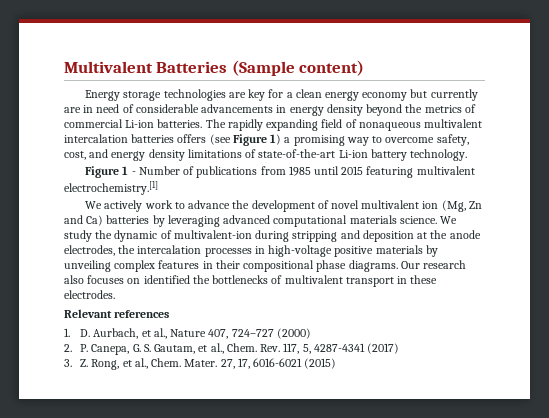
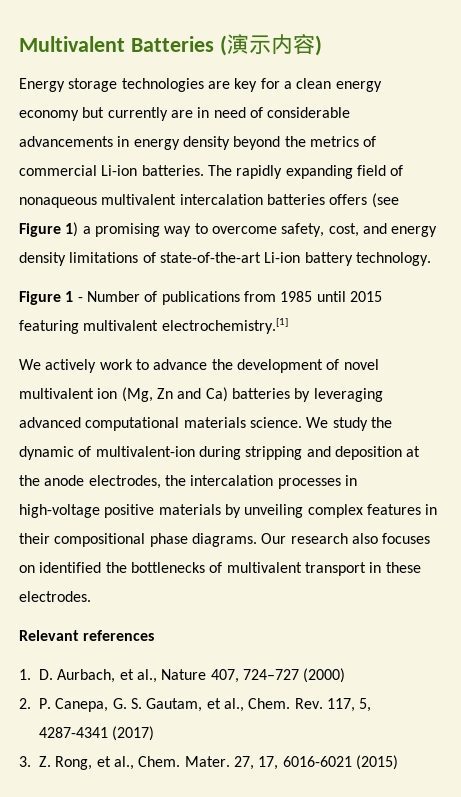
- Multivalent Batteries (Sample content)
+ Multivalent Batteries (演示内容)

